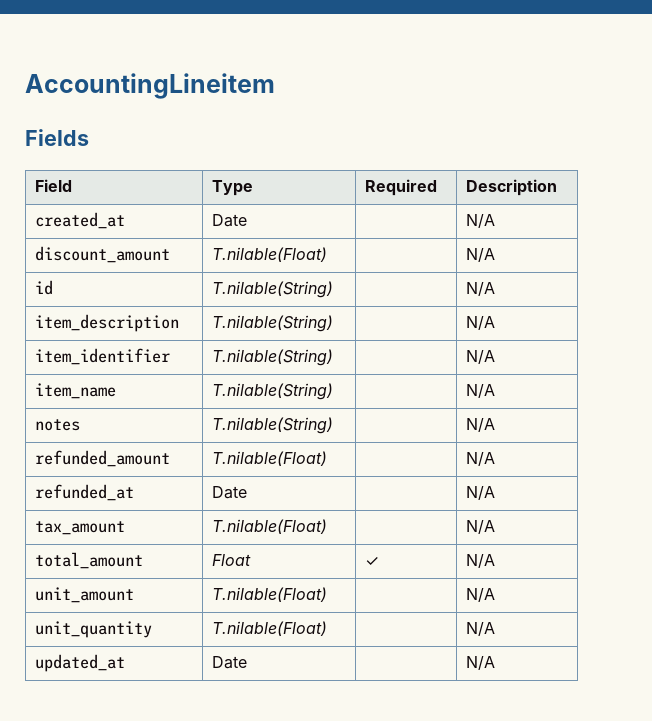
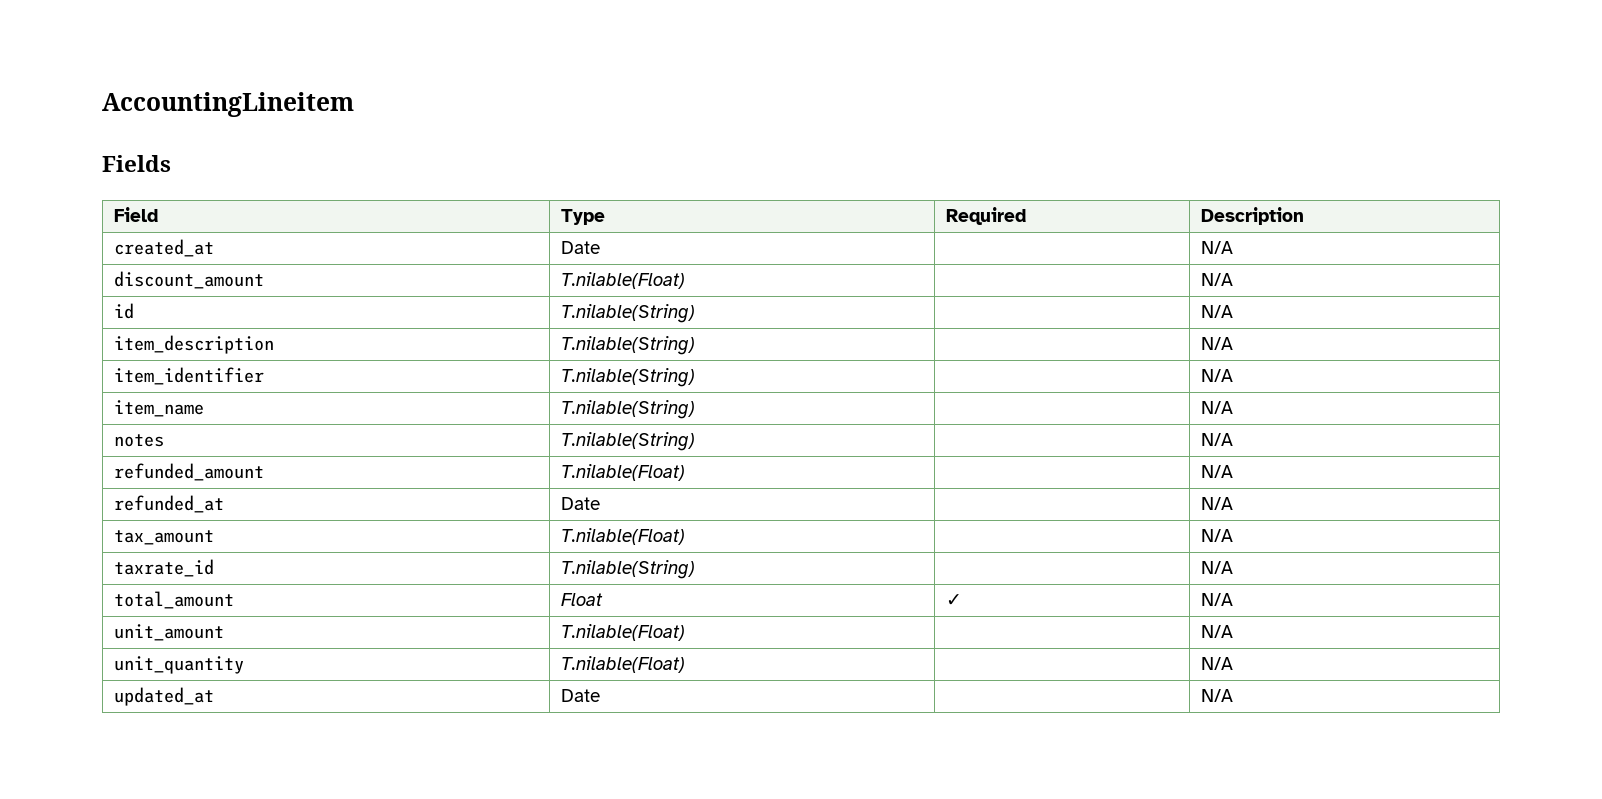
+ taxrate_id | T.nilable(String) | | N/A

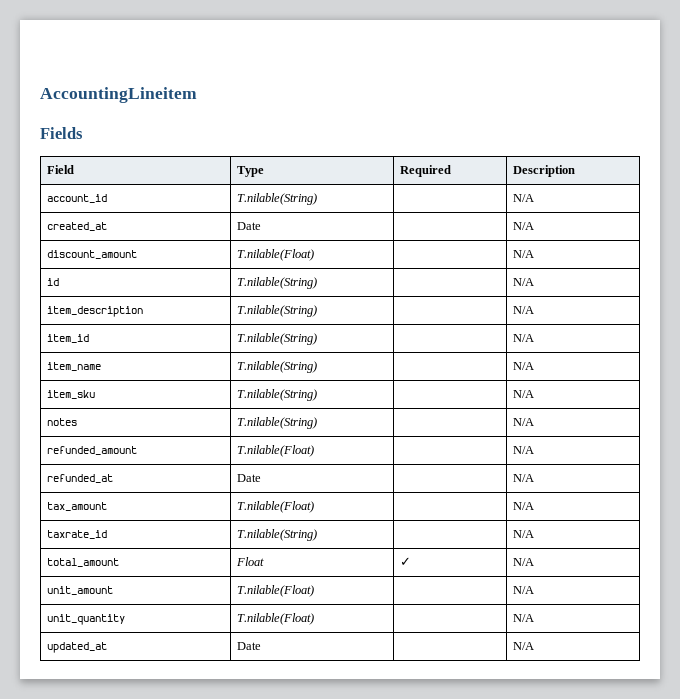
+ account_id | T.nilable(String) | | N/A
- item_identifier | T.nilable(String) | | N/A
+ item_id | T.nilable(String) | | N/A
+ item_sku | T.nilable(String) | | N/A

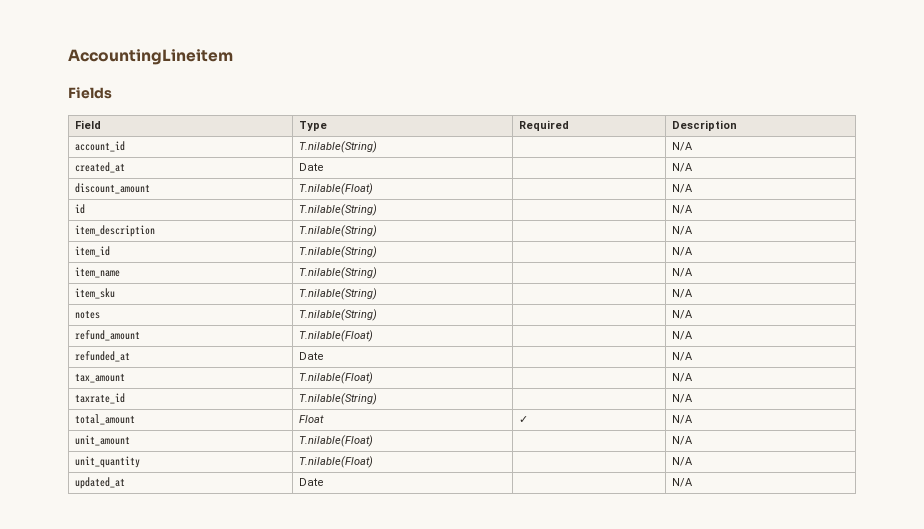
- refunded_amount | T.nilable(Float) | | N/A
+ refund_amount | T.nilable(Float) | | N/A

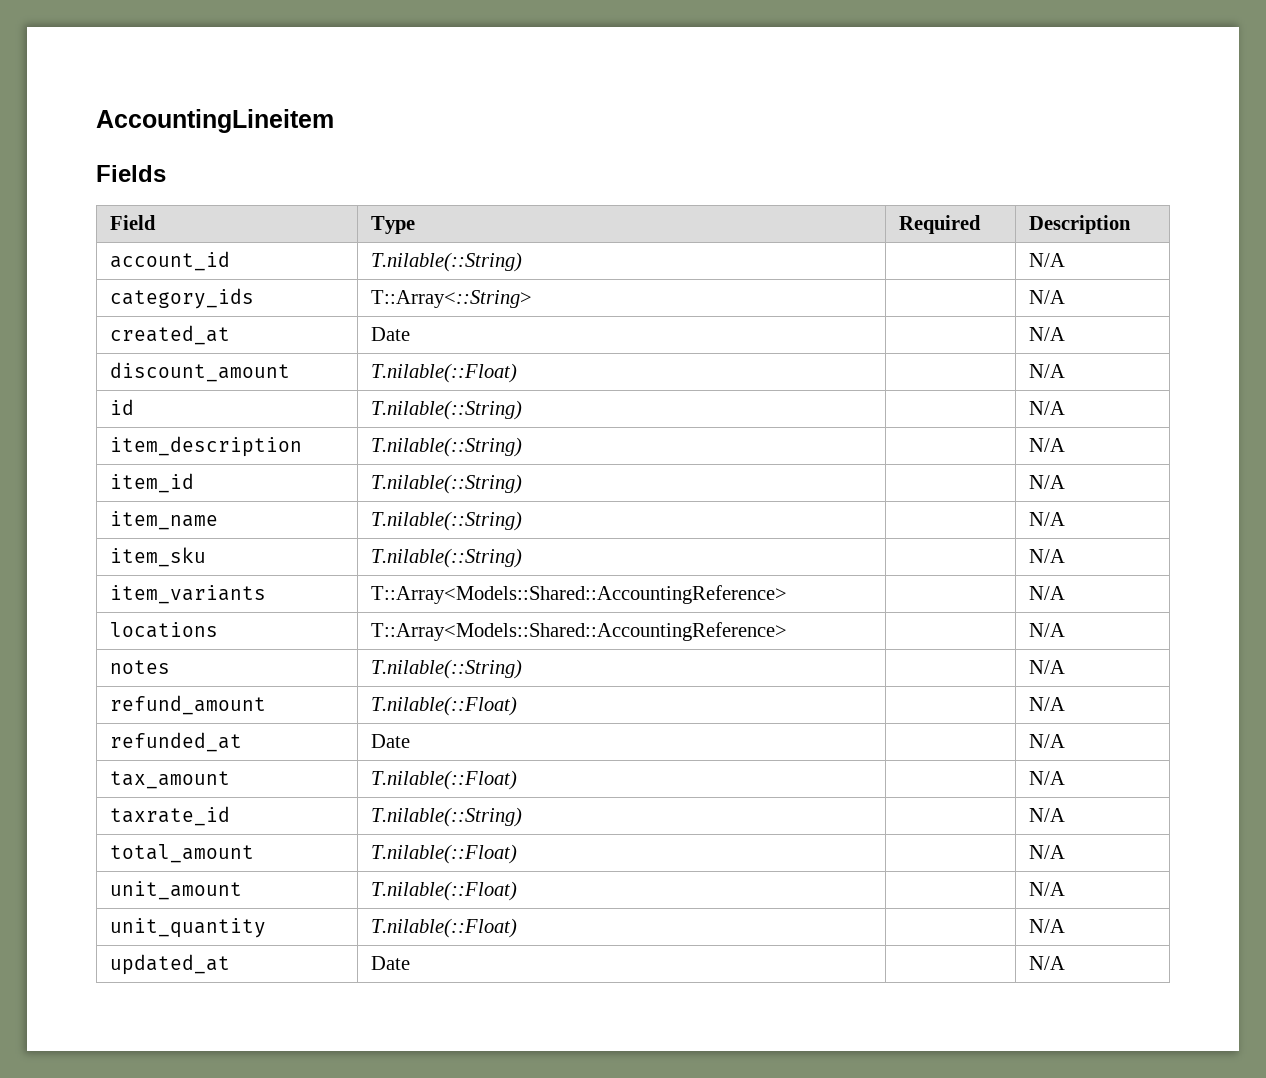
- account_id | T.nilable(String) | | N/A
+ account_id | T.nilable(::String) | | N/A
+ category_ids | T::Array<::String> | | N/A
- discount_amount | T.nilable(Float) | | N/A
+ discount_amount | T.nilable(::Float) | | N/A
- id | T.nilable(String) | | N/A
+ id | T.nilable(::String) | | N/A
- item_description | T.nilable(String) | | N/A
+ item_description | T.nilable(::String) | | N/A
- item_id | T.nilable(String) | | N/A
+ item_id | T.nilable(::String) | | N/A
- item_name | T.nilable(String) | | N/A
+ item_name | T.nilable(::String) | | N/A
- item_sku | T.nilable(String) | | N/A
+ item_sku | T.nilable(::String) | | N/A
+ item_variants | T::Array<Models::Shared::AccountingReference> | | N/A
+ locations | T::Array<Models::Shared::AccountingReference> | | N/A
- notes | T.nilable(String) | | N/A
+ notes | T.nilable(::String) | | N/A
- refund_amount | T.nilable(Float) | | N/A
+ refund_amount | T.nilable(::Float) | | N/A
- tax_amount | T.nilable(Float) | | N/A
+ tax_amount | T.nilable(::Float) | | N/A
- taxrate_id | T.nilable(String) | | N/A
+ taxrate_id | T.nilable(::String) | | N/A
- total_amount | Float | ✓ | N/A
+ total_amount | T.nilable(::Float) | | N/A
- unit_amount | T.nilable(Float) | | N/A
+ unit_amount | T.nilable(::Float) | | N/A
- unit_quantity | T.nilable(Float) | | N/A
+ unit_quantity | T.nilable(::Float) | | N/A

